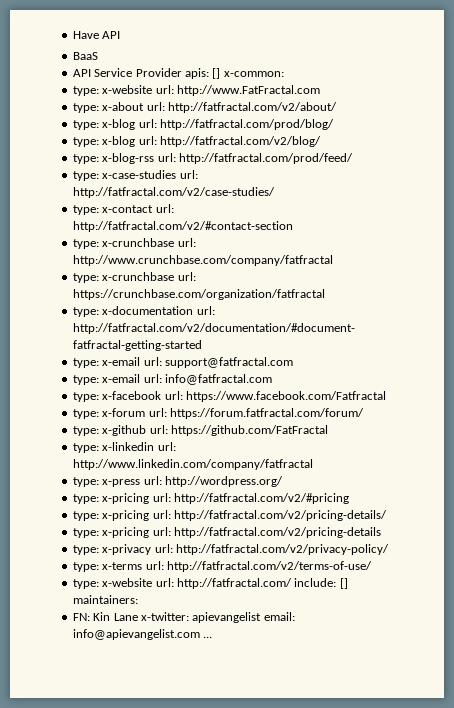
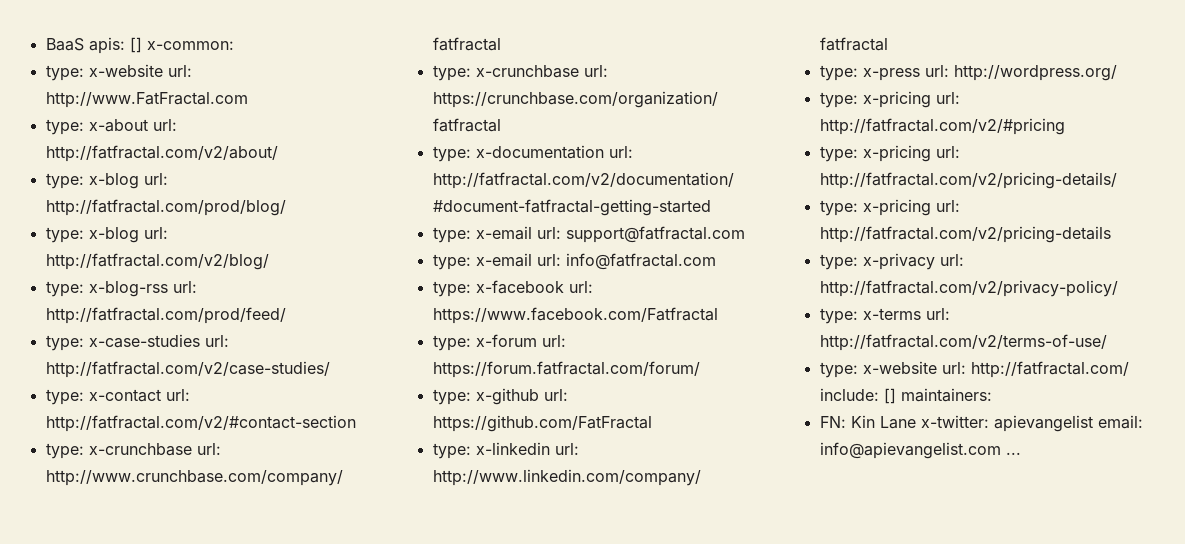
- Have API
- BaaS
- API Service Provider apis: [] x-common:
+ BaaS apis: [] x-common:

